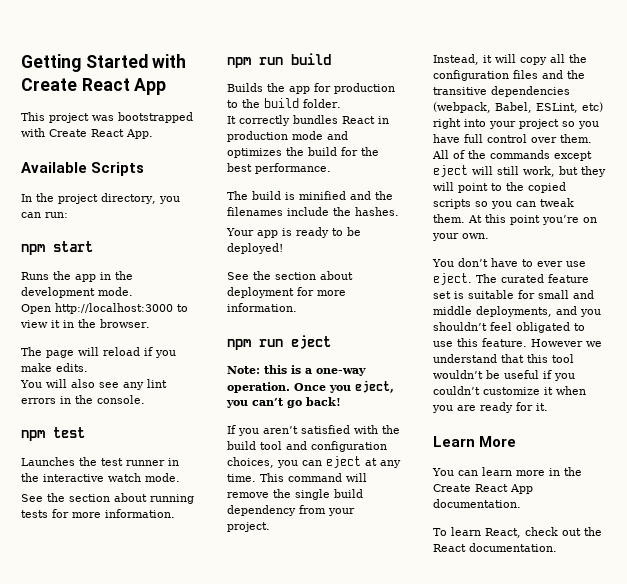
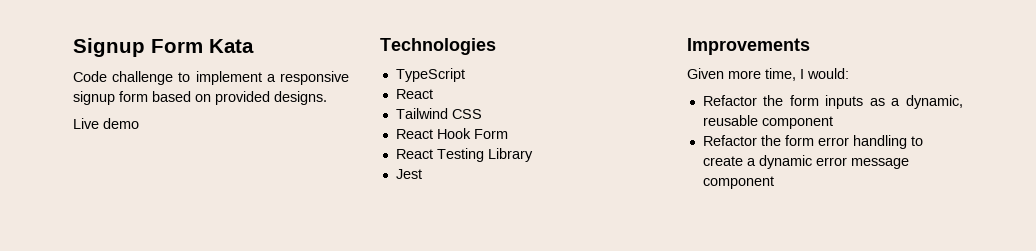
- Getting Started with Create React App
- This project was bootstrapped with Create React App.
- Available Scripts
- In the project directory, you can run:
- npm start
- Runs the app in the development mode.
- Open http://localhost:3000 to view it in the browser.
- The page will reload if you make edits.
- You will also see any lint errors in the console.
- npm test
- Launches the test runner in the interactive watch mode.
- See the section about running tests for more information.
- npm run build
- Builds the app for production to the build folder.
- It correctly bundles React in production mode and optimizes the build for the best performance.
- The build is minified and the filenames include the hashes.
- Your app is ready to be deployed!
- See the section about deployment for more information.
- npm run eject
- Note: this is a one-way operation. Once you eject, you can’t go back!
- If you aren’t satisfied with the build tool and configuration choices, you can eject at any time. This command will remove the single build dependency from your project.
- Instead, it will copy all the configuration files and the transitive dependencies (webpack, Babel, ESLint, etc) right into your project so you have full control over them. All of the commands except eject will still work, but they will point to the copied scripts so you can tweak them. At this point you’re on your own.
- You don’t have to ever use eject. The curated feature set is suitable for small and middle deployments, and you shouldn’t feel obligated to use this feature. However we understand that this tool wouldn’t be useful if you couldn’t customize it when you are ready for it.
- Learn More
- You can learn more in the Create React App documentation.
- To learn React, check out the React documentation.
+ Signup Form Kata
+ Code challenge to implement a responsive signup form based on provided designs.
+ Live demo
+ Technologies
+ TypeScript
+ React
+ Tailwind CSS
+ React Hook Form
+ React Testing Library
+ Jest
+ Improvements
+ Given more time, I would:
+ Refactor the form inputs as a dynamic, reusable component
+ Refactor the form error handling to create a dynamic error message component

